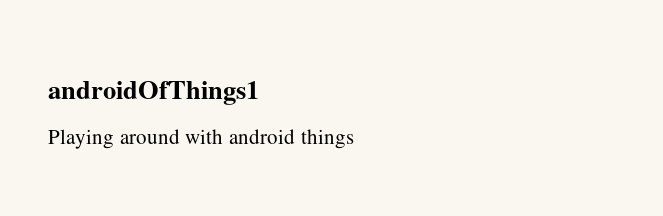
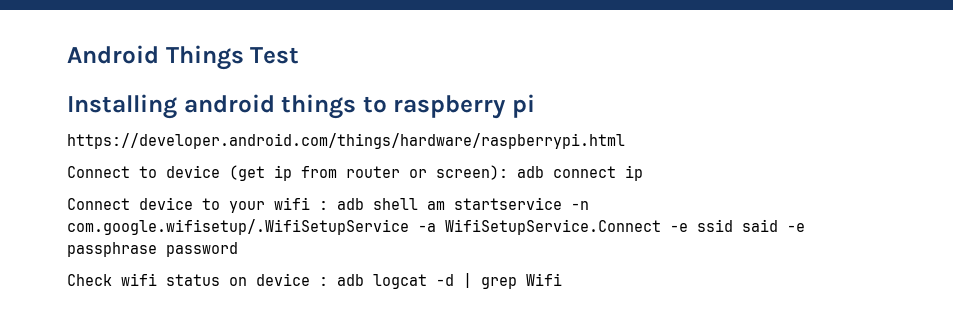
- androidOfThings1
- Playing around with android things
+ Android Things Test
+ Installing android things to raspberry pi
+ https://developer.android.com/things/hardware/raspberrypi.html
+ Connect to device (get ip from router or screen): adb connect ip
+ Connect device to your wifi : adb shell am startservice -n com.google.wifisetup/.WifiSetupService -a WifiSetupService.Connect -e ssid said -e passphrase password
+ Check wifi status on device : adb logcat -d | grep Wifi

